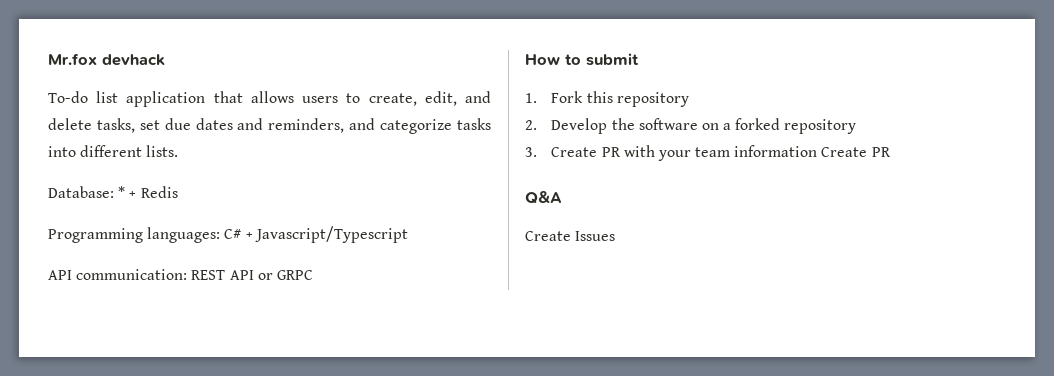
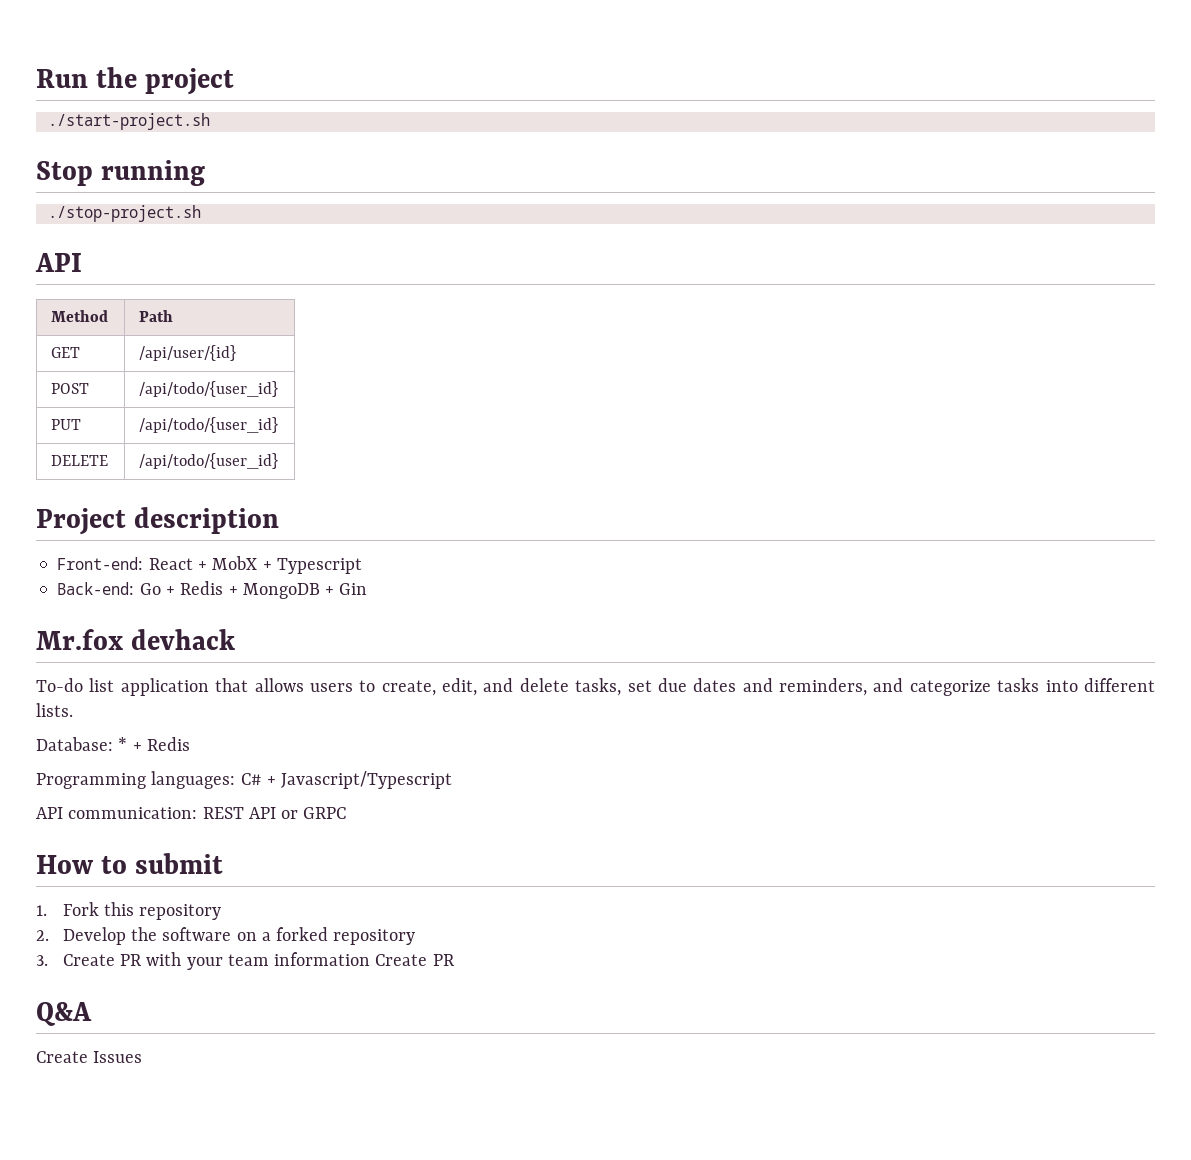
+ Run the project
+ ./start-project.sh
+ Stop running
+ ./stop-project.sh
+ API
+ Method | Path
+ GET | /api/user/{id}
+ POST | /api/todo/{user_id}
+ PUT | /api/todo/{user_id}
+ DELETE | /api/todo/{user_id}
+ Project description
+ Front-end: React + MobX + Typescript
+ Back-end: Go + Redis + MongoDB + Gin

